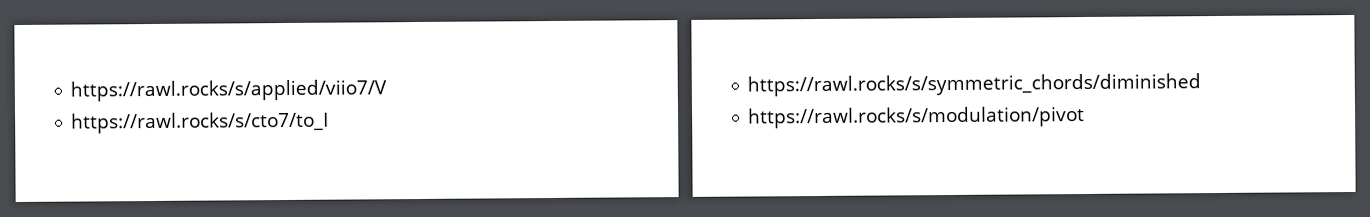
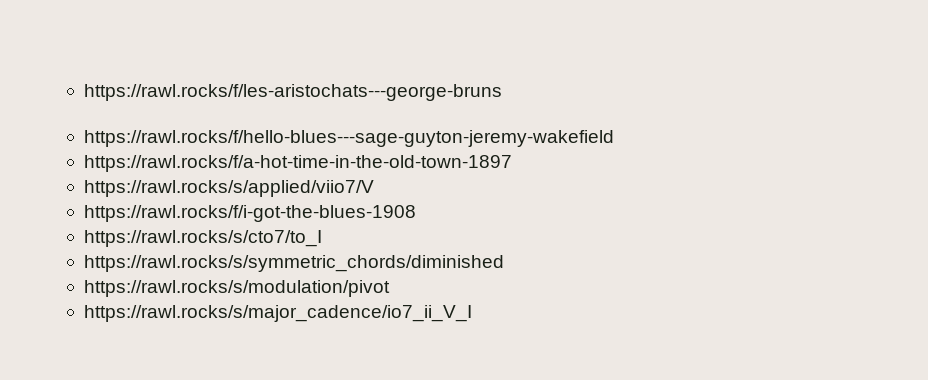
+ https://rawl.rocks/f/les-aristochats---george-bruns
+ https://rawl.rocks/f/hello-blues---sage-guyton-jeremy-wakefield
+ https://rawl.rocks/f/a-hot-time-in-the-old-town-1897
+ https://rawl.rocks/f/i-got-the-blues-1908
+ https://rawl.rocks/s/major_cadence/io7_ii_V_I

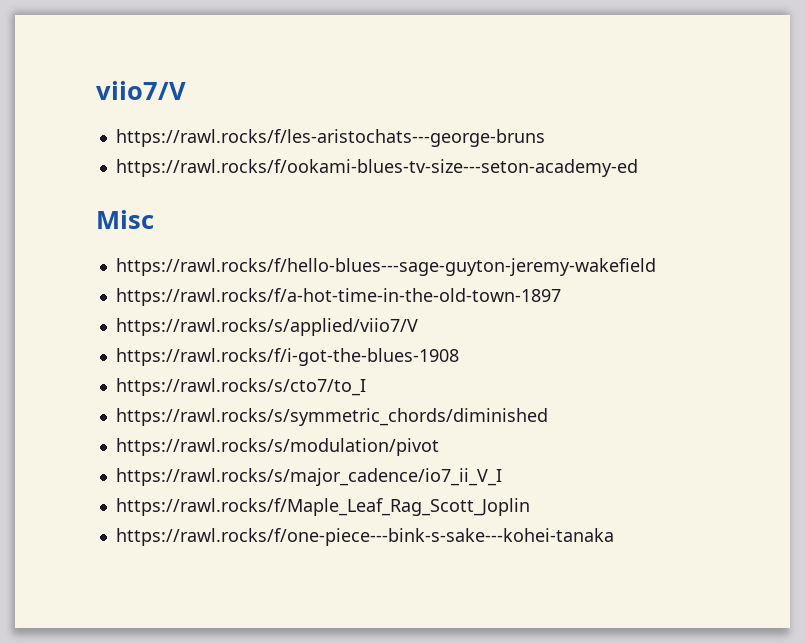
+ viio7/V
+ https://rawl.rocks/f/ookami-blues-tv-size---seton-academy-ed
+ Misc
+ https://rawl.rocks/f/Maple_Leaf_Rag_Scott_Joplin
+ https://rawl.rocks/f/one-piece---bink-s-sake---kohei-tanaka

